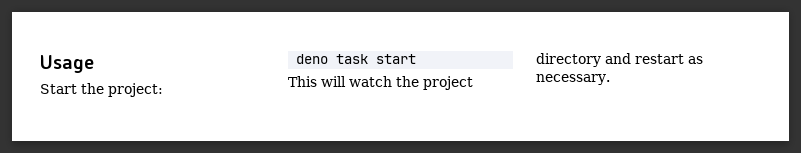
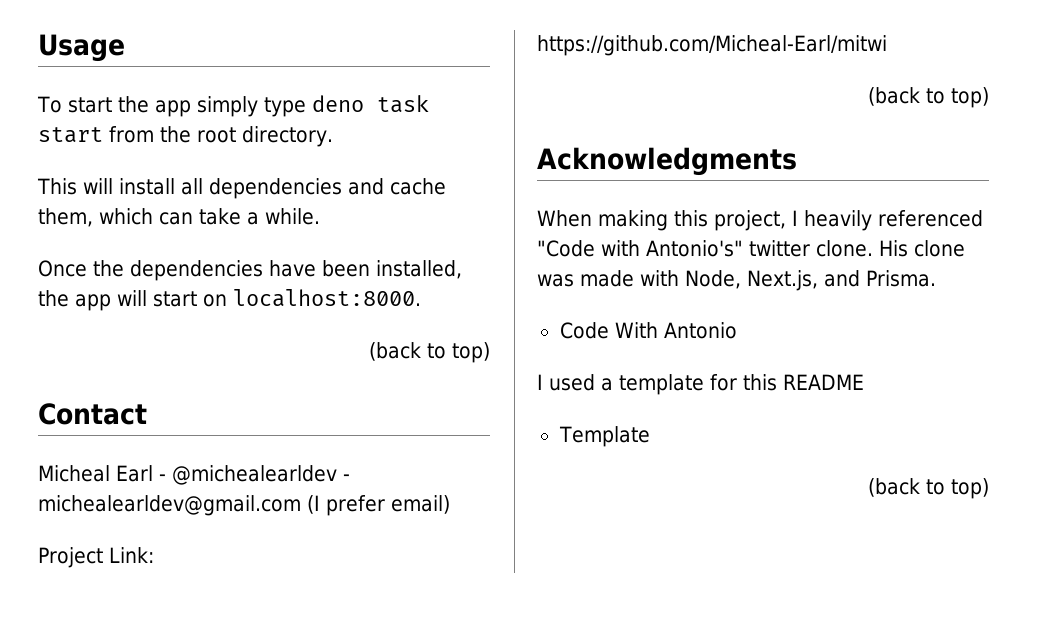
- Start the project:
- deno task start
- This will watch the project directory and restart as necessary.
+ To start the app simply type deno task start from the root directory.
+ This will install all dependencies and cache them, which can take a while.
+ Once the dependencies have been installed, the app will start on localhost:8000.
+ (back to top)
+ Contact
+ Micheal Earl - @michealearldev - michealearldev@gmail.com (I prefer email)
+ Project Link: https://github.com/Micheal-Earl/mitwi
+ (back to top)
+ Acknowledgments
+ When making this project, I heavily referenced "Code with Antonio's" twitter clone. His clone was made with Node, Next.js, and Prisma.
+ Code With Antonio
+ I used a template for this README
+ Template
+ (back to top)

